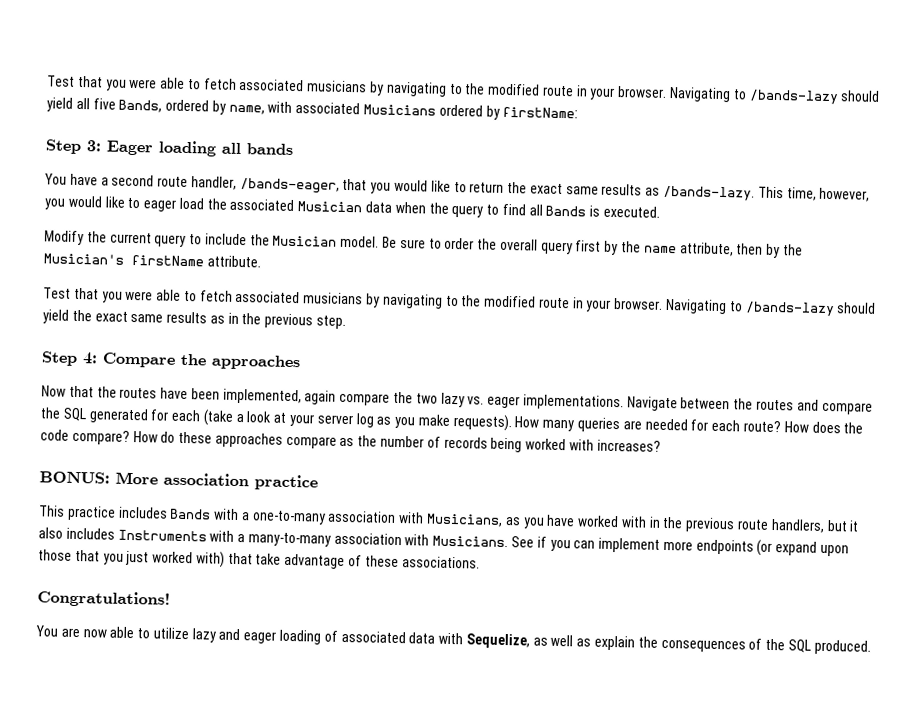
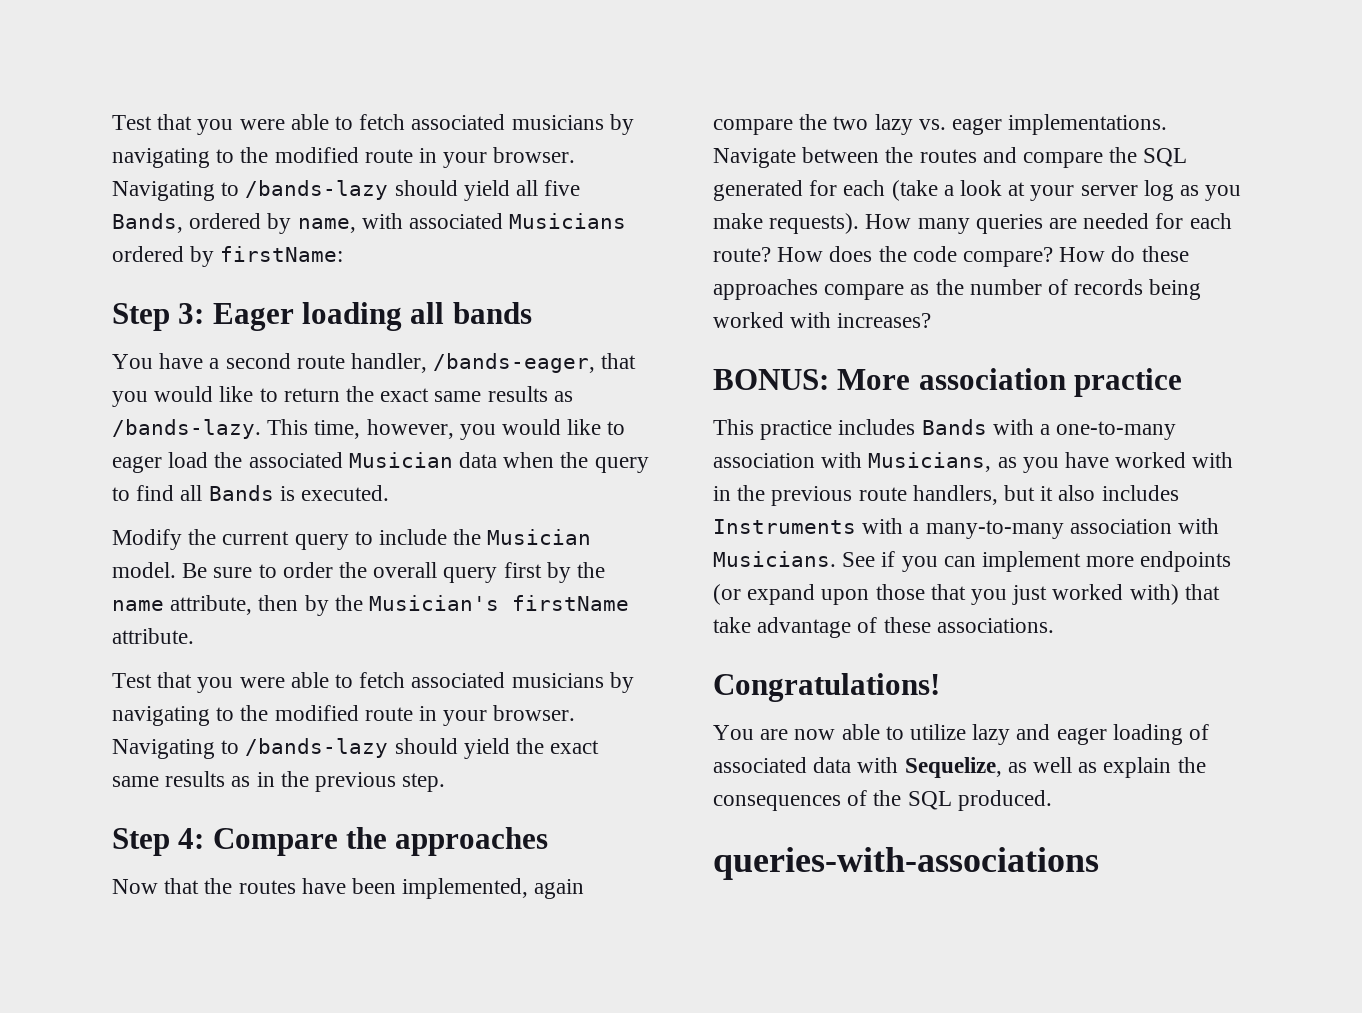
+ queries-with-associations

